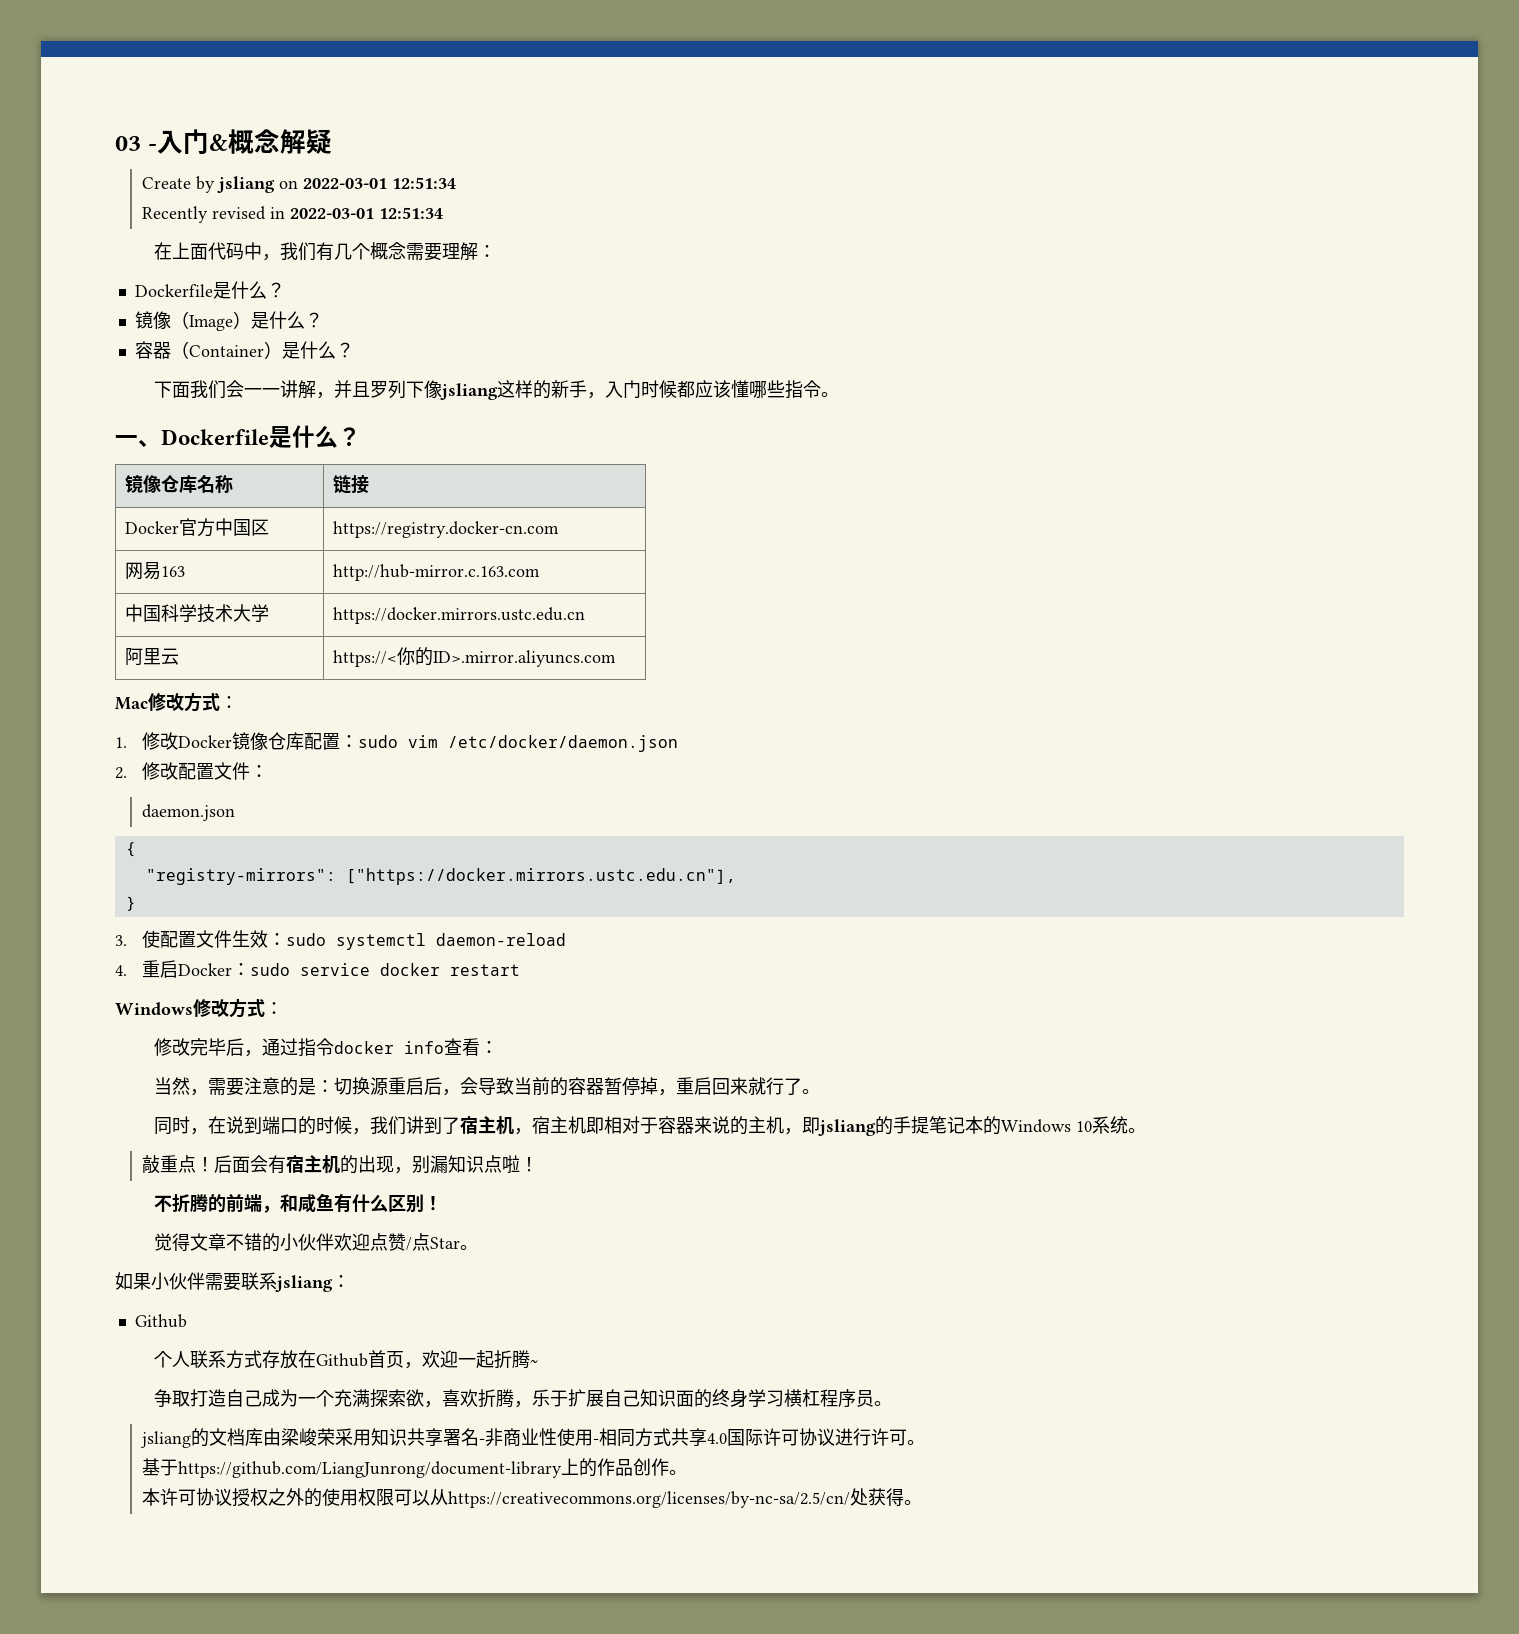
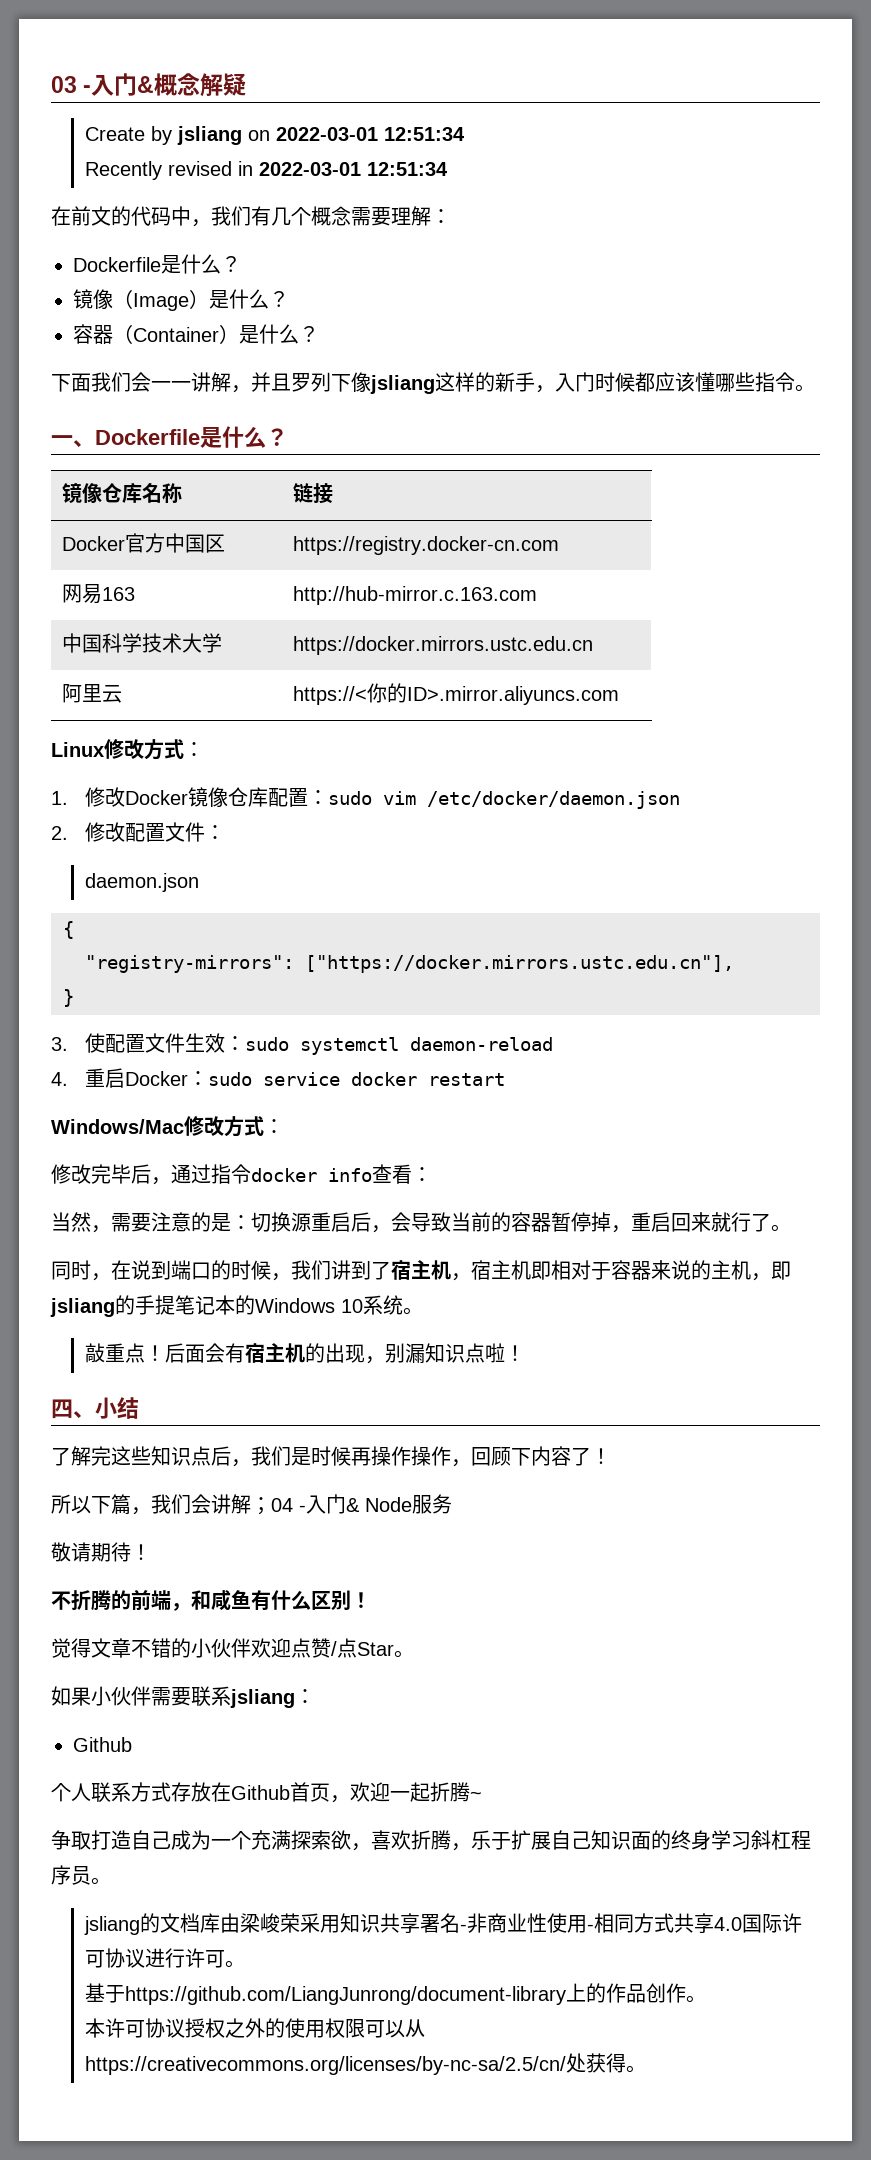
- 在上面代码中，我们有几个概念需要理解：
+ 在前文的代码中，我们有几个概念需要理解：
- Mac修改方式：
+ Linux修改方式：
- Windows修改方式：
+ Windows/Mac修改方式：
+ 四、小结
+ 了解完这些知识点后，我们是时候再操作操作，回顾下内容了！
+ 所以下篇，我们会讲解；04 -入门& Node服务
+ 敬请期待！
- 争取打造自己成为一个充满探索欲，喜欢折腾，乐于扩展自己知识面的终身学习横杠程序员。
+ 争取打造自己成为一个充满探索欲，喜欢折腾，乐于扩展自己知识面的终身学习斜杠程序员。

